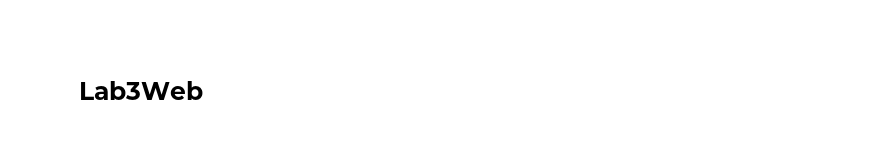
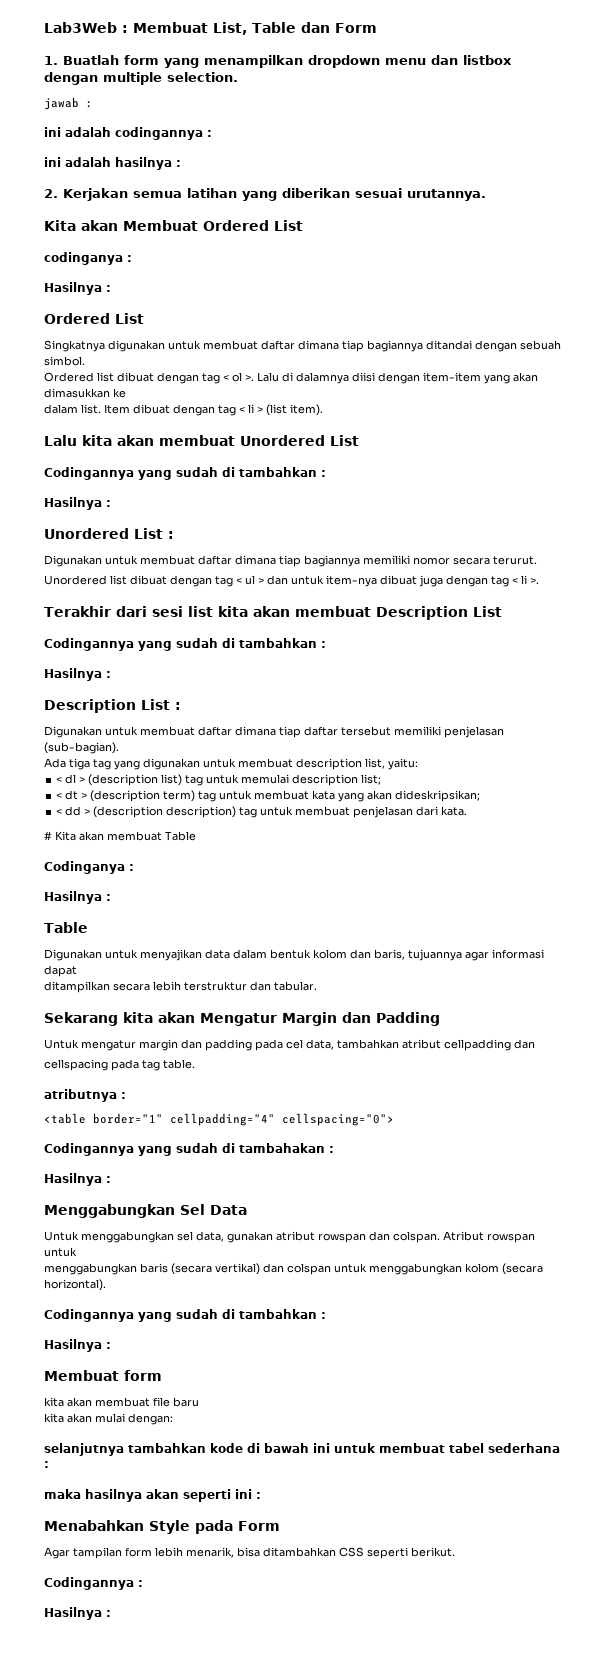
- Lab3Web
+ Lab3Web : Membuat List, Table dan Form
+ 1. Buatlah form yang menampilkan dropdown menu dan listbox dengan multiple selection.
+ jawab :
+ ini adalah codingannya :
+ ini adalah hasilnya :
+ 2. Kerjakan semua latihan yang diberikan sesuai urutannya.
+ Kita akan Membuat Ordered List
+ codinganya :
+ Hasilnya :
+ Ordered List
+ Singkatnya digunakan untuk membuat daftar dimana tiap bagiannya ditandai dengan sebuah simbol.
+ Ordered list dibuat dengan tag < ol >. Lalu di dalamnya diisi dengan item-item yang akan dimasukkan ke
+ dalam list. Item dibuat dengan tag < li > (list item).
+ Lalu kita akan membuat Unordered List
+ Codingannya yang sudah di tambahkan :
+ Hasilnya :
+ Unordered List :
+ Digunakan untuk membuat daftar dimana tiap bagiannya memiliki nomor secara terurut.
+ Unordered list dibuat dengan tag < ul > dan untuk item-nya dibuat juga dengan tag < li >.
+ Terakhir dari sesi list kita akan membuat Description List
+ Codingannya yang sudah di tambahkan :
+ Hasilnya :
+ Description List :
+ Digunakan untuk membuat daftar dimana tiap daftar tersebut memiliki penjelasan (sub-bagian).
+ Ada tiga tag yang digunakan untuk membuat description list, yaitu:
+ < dl > (description list) tag untuk memulai description list;
+ < dt > (description term) tag untuk membuat kata yang akan dideskripsikan;
+ < dd > (description description) tag untuk membuat penjelasan dari kata.
+ # Kita akan membuat Table
+ Codinganya :
+ Hasilnya :
+ Table
+ Digunakan untuk menyajikan data dalam bentuk kolom dan baris, tujuannya agar informasi dapat
+ ditampilkan secara lebih terstruktur dan tabular.
+ Sekarang kita akan Mengatur Margin dan Padding
+ Untuk mengatur margin dan padding pada cel data, tambahkan atribut cellpadding dan
+ cellspacing pada tag table.
+ atributnya :
+ <table border="1" cellpadding="4" cellspacing="0">
+ Codingannya yang sudah di tambahakan :
+ Hasilnya :
+ Menggabungkan Sel Data
+ Untuk menggabungkan sel data, gunakan atribut rowspan dan colspan. Atribut rowspan untuk
+ menggabungkan baris (secara vertikal) dan colspan untuk menggabungkan kolom (secara horizontal).
+ Codingannya yang sudah di tambahkan :
+ Hasilnya :
+ Membuat form
+ kita akan membuat file baru
+ kita akan mulai dengan:
+ selanjutnya tambahkan kode di bawah ini untuk membuat tabel sederhana :
+ maka hasilnya akan seperti ini :
+ Menabahkan Style pada Form
+ Agar tampilan form lebih menarik, bisa ditambahkan CSS seperti berikut.
+ Codingannya :
+ Hasilnya :

